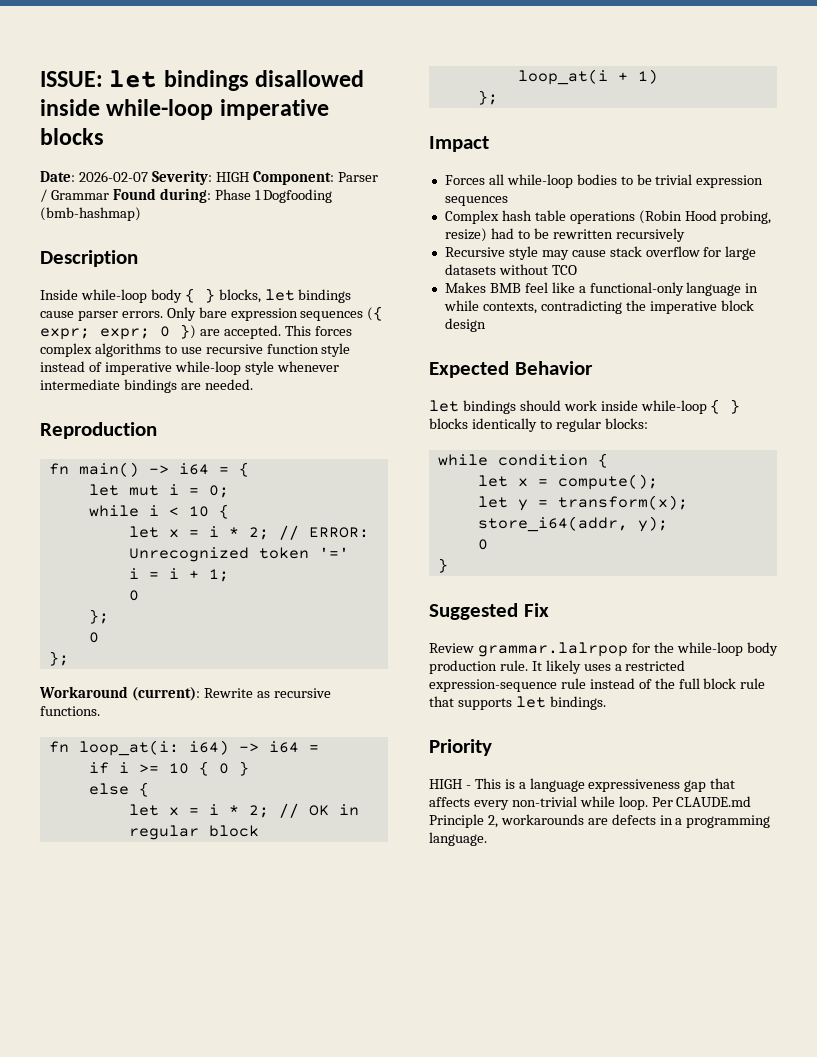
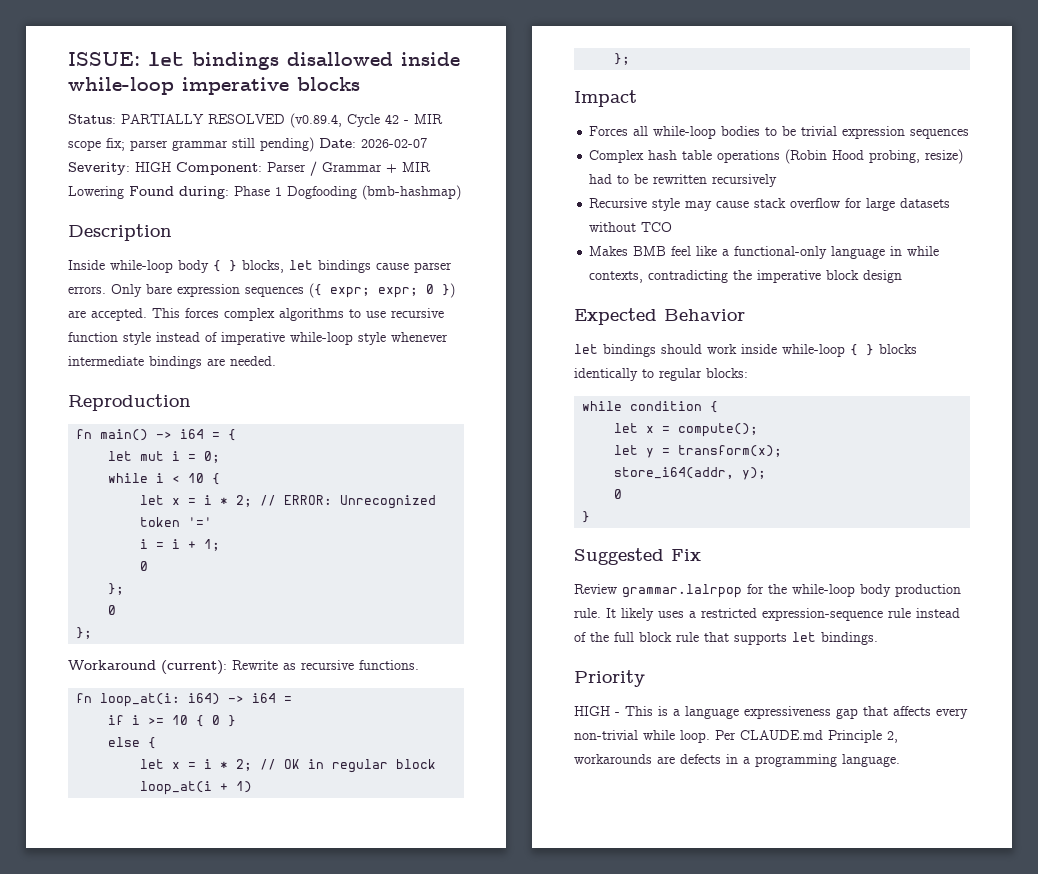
- Date: 2026-02-07 Severity: HIGH Component: Parser / Grammar Found during: Phase 1 Dogfooding (bmb-hashmap)
+ Status: PARTIALLY RESOLVED (v0.89.4, Cycle 42 - MIR scope fix; parser grammar still pending) Date: 2026-02-07 Severity: HIGH Component: Parser / Grammar + MIR Lowering Found during: Phase 1 Dogfooding (bmb-hashmap)

